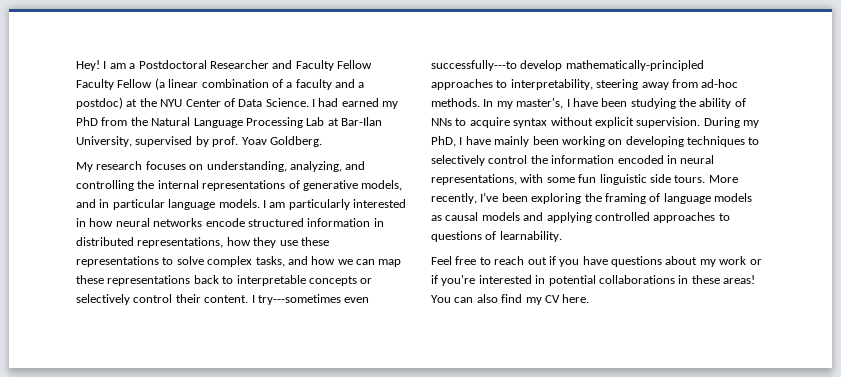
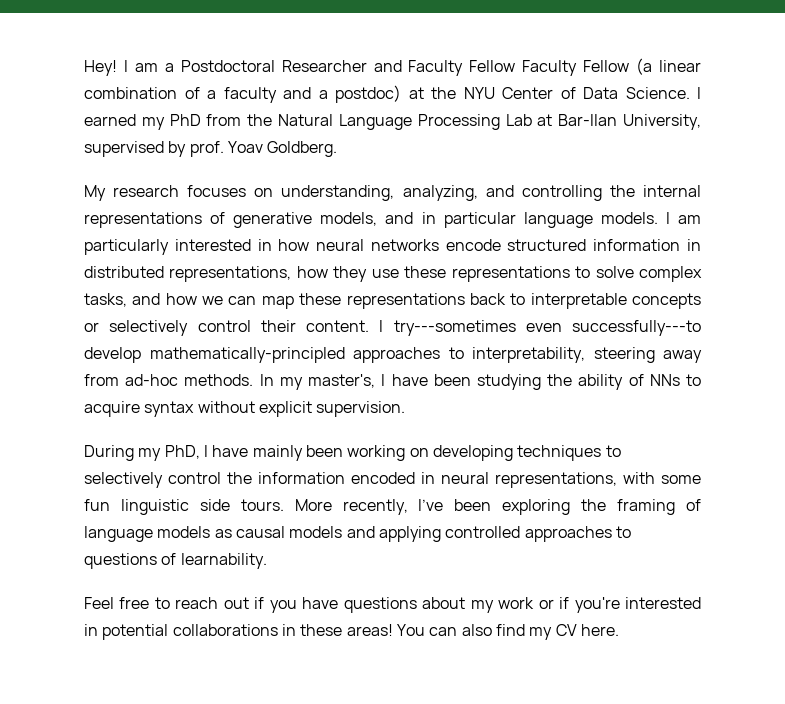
- I had earned my PhD from the Natural Language Processing Lab at Bar-Ilan University, supervised by prof. Yoav Goldberg.
+ I earned my PhD from the Natural Language Processing Lab at Bar-Ilan University, supervised by prof. Yoav Goldberg.
- In my master's, I have been studying the ability of NNs to acquire syntax without explicit supervision. During my PhD, I have mainly been working on developing techniques to selectively control the information encoded in neural representations, with some fun linguistic side tours.
+ In my master's, I have been studying the ability of NNs to acquire syntax without explicit supervision.
+ During my PhD, I have mainly been working on developing techniques to selectively control the information encoded in neural representations, with some fun linguistic side tours.

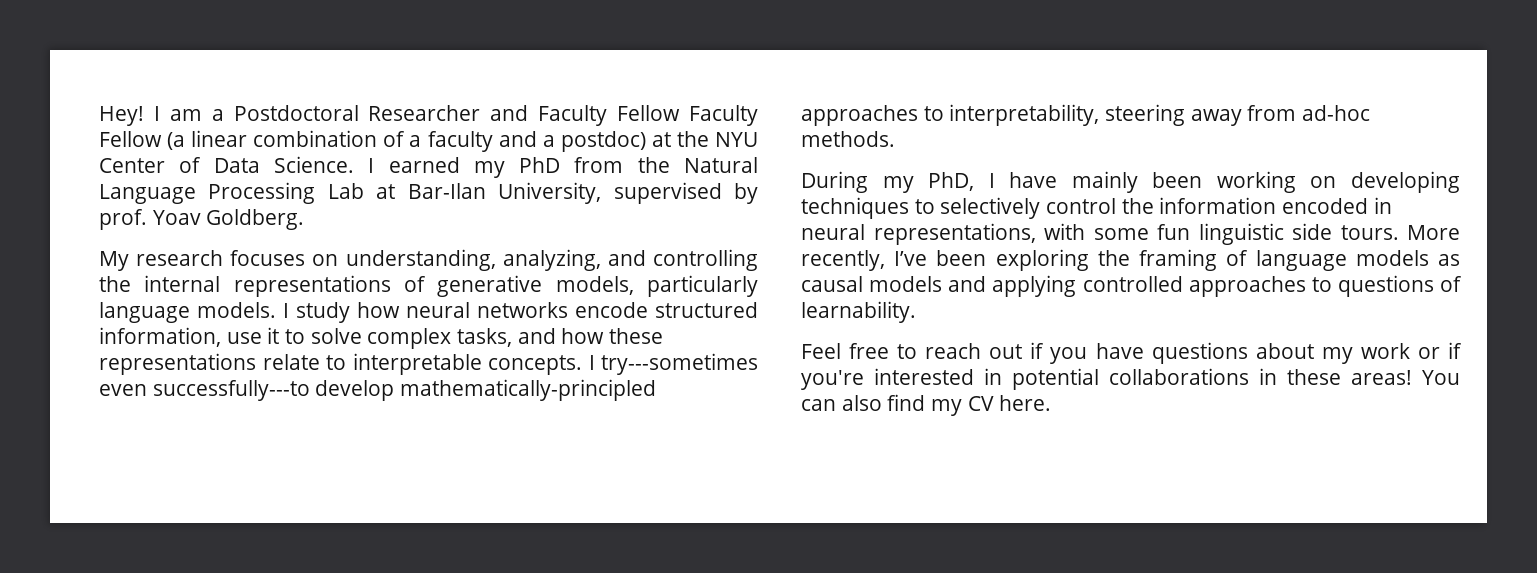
- My research focuses on understanding, analyzing, and controlling the internal representations of generative models, and in particular language models. I am particularly interested in how neural networks encode structured information in distributed representations, how they use these representations to solve complex tasks, and how we can map these representations back to interpretable concepts or selectively control their content.
+ My research focuses on understanding, analyzing, and controlling the internal representations of generative models, particularly language models. I study how neural networks encode structured information, use it to solve complex tasks, and how these representations relate to interpretable concepts.
- In my master's, I have been studying the ability of NNs to acquire syntax without explicit supervision.

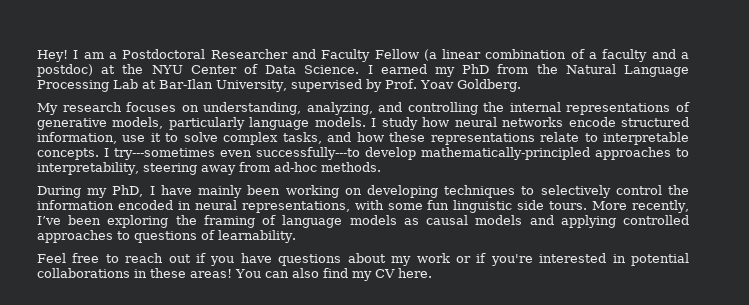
- I am a Postdoctoral Researcher and Faculty Fellow Faculty Fellow (a linear combination of a faculty and a postdoc) at the NYU Center of Data Science.
+ I am a Postdoctoral Researcher and Faculty Fellow (a linear combination of a faculty and a postdoc) at the NYU Center of Data Science.
- I earned my PhD from the Natural Language Processing Lab at Bar-Ilan University, supervised by prof. Yoav Goldberg.
+ I earned my PhD from the Natural Language Processing Lab at Bar-Ilan University, supervised by Prof. Yoav Goldberg.

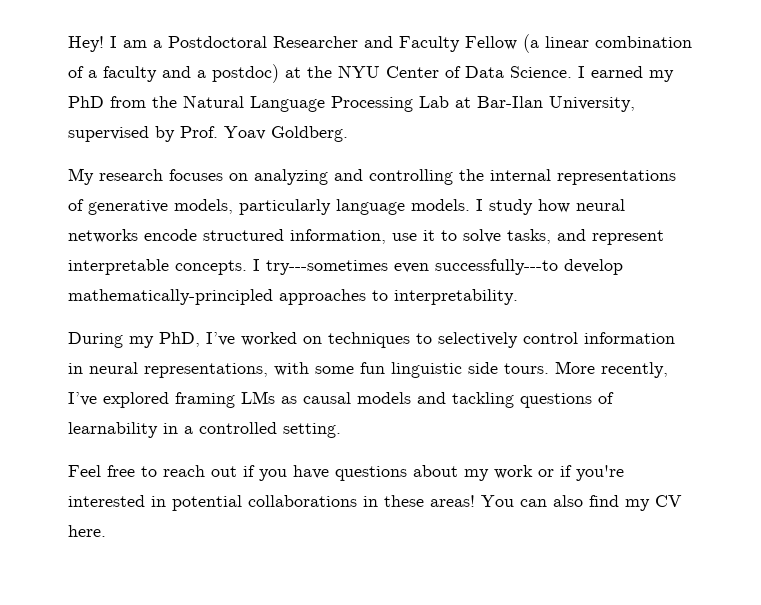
- My research focuses on understanding, analyzing, and controlling the internal representations of generative models, particularly language models.
+ My research focuses on analyzing and controlling the internal representations of generative models, particularly language models.
- I study how neural networks encode structured information, use it to solve complex tasks, and how these representations relate to interpretable concepts.
+ I study how neural networks encode structured information, use it to solve tasks, and represent interpretable concepts.
- I try---sometimes even successfully---to develop mathematically-principled approaches to interpretability, steering away from ad-hoc methods.
- During my PhD, I have mainly been working on developing techniques to selectively control the information encoded in neural representations, with some fun linguistic side tours.
+ I try---sometimes even successfully---to develop mathematically-principled approaches to interpretability.
+ During my PhD, I’ve worked on techniques to selectively control information in neural representations, with some fun linguistic side tours.
- More recently, I’ve been exploring the framing of language models as causal models and applying controlled approaches to questions of learnability.
+ More recently, I’ve explored framing LMs as causal models and tackling questions of learnability in a controlled setting.

